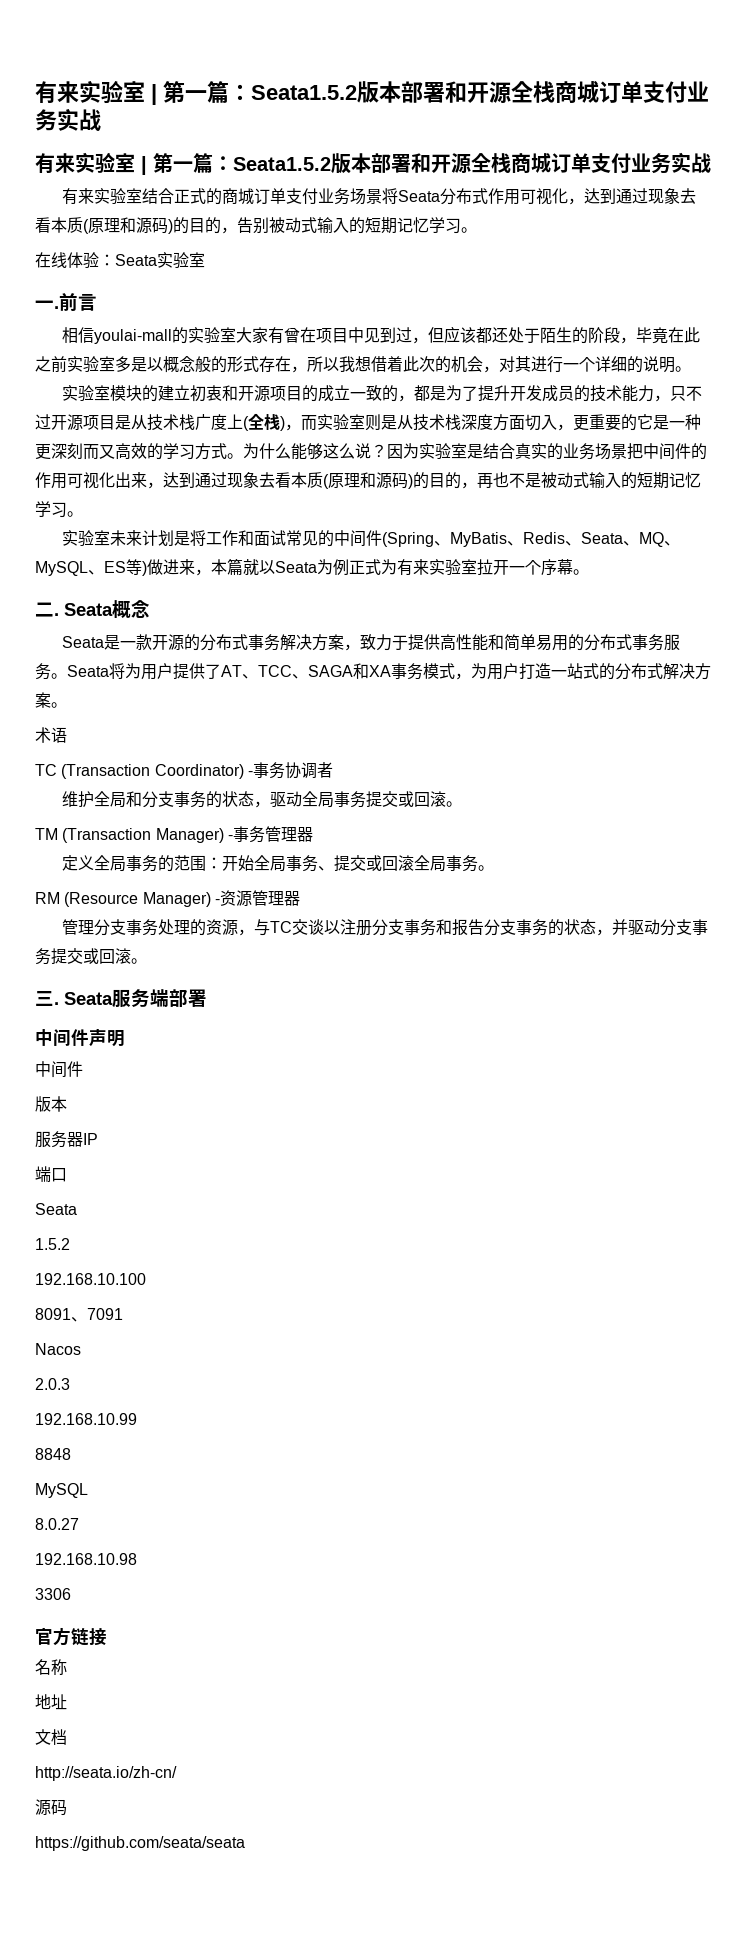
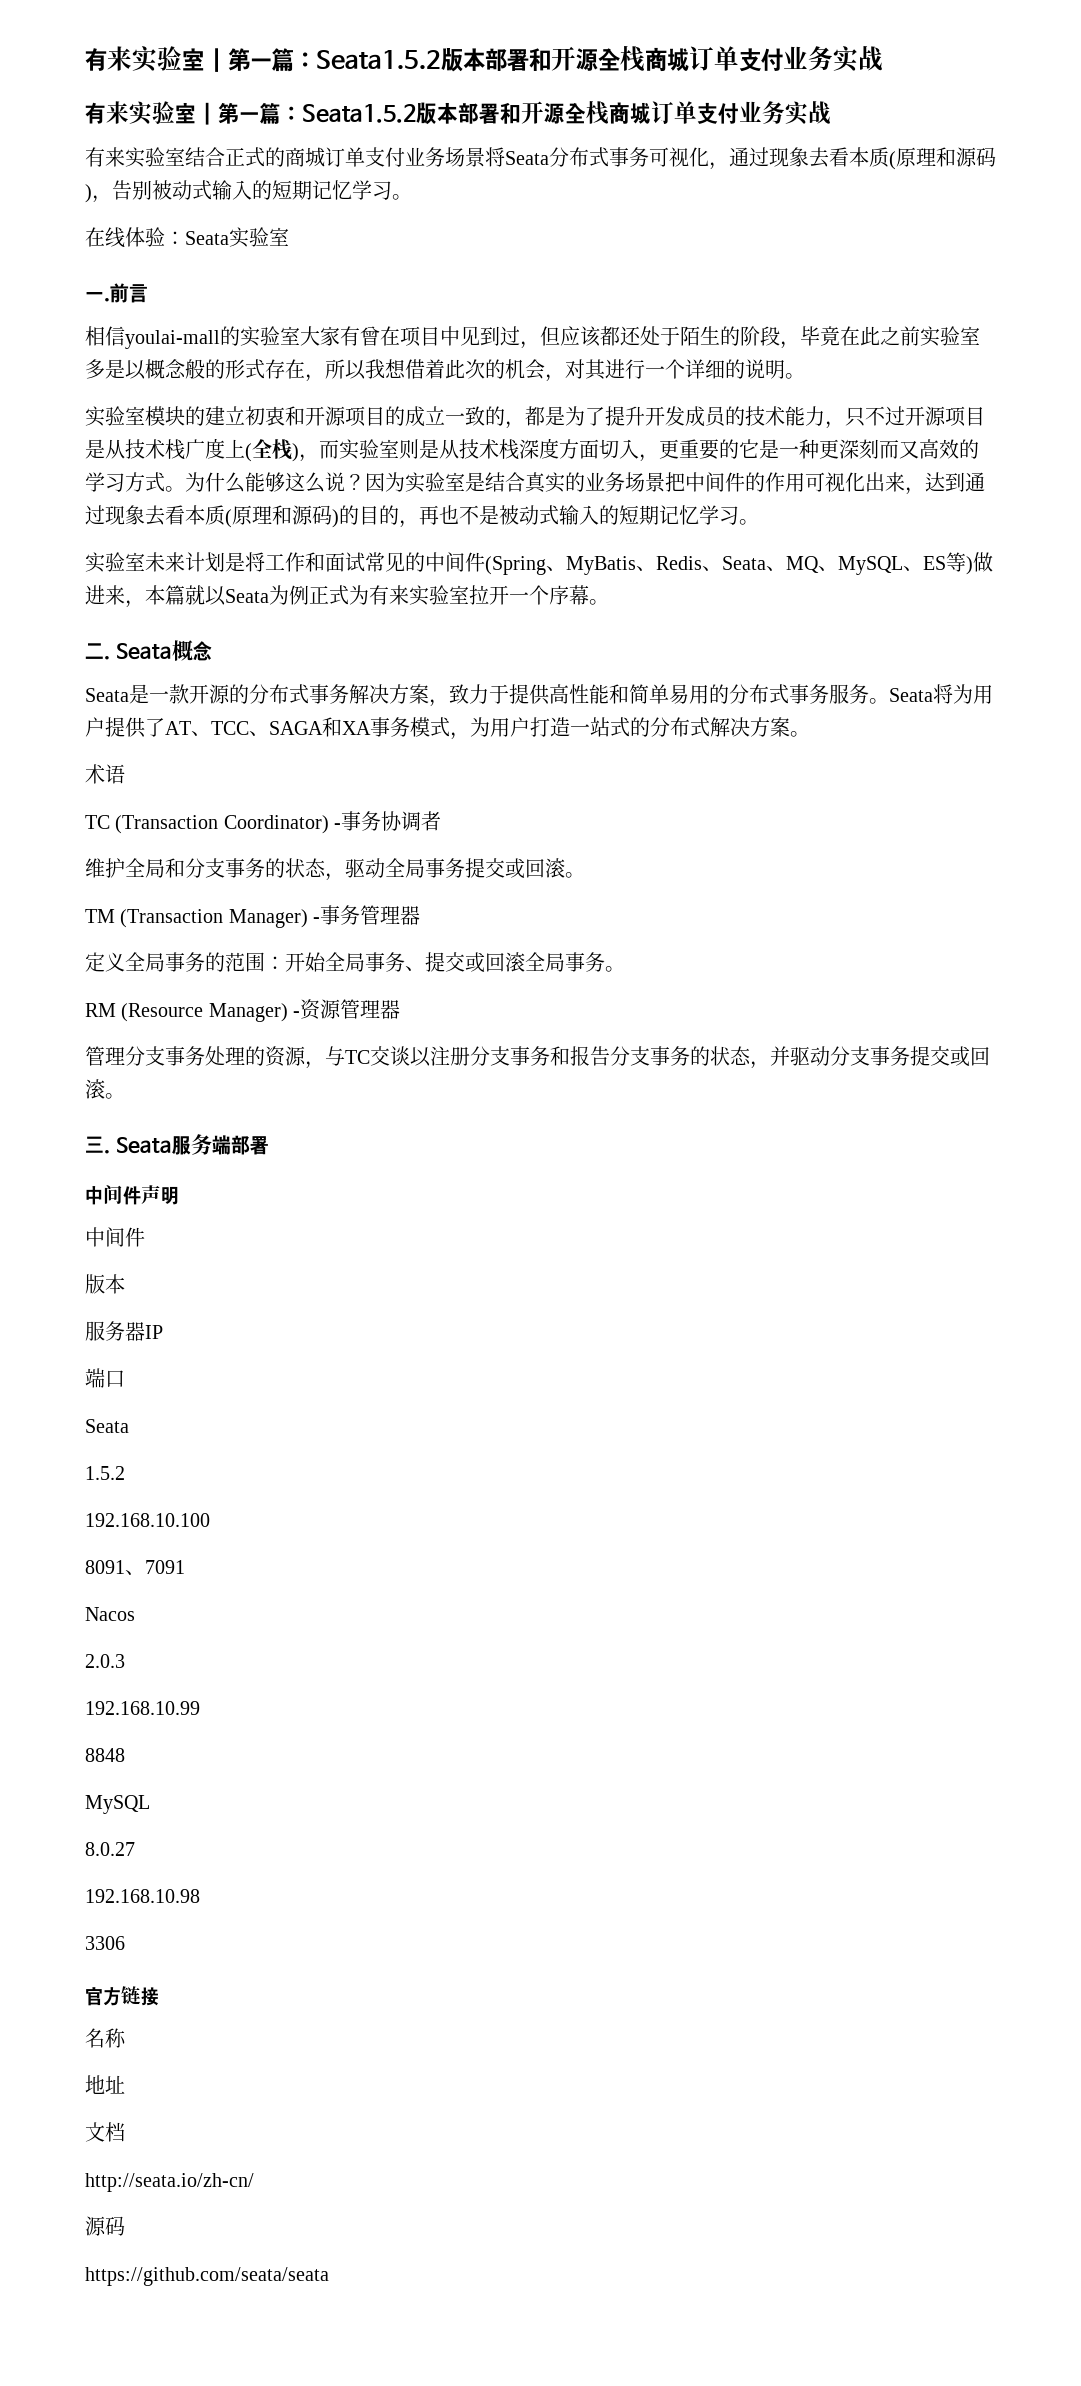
- 有来实验室结合正式的商城订单支付业务场景将Seata分布式作用可视化，达到通过现象去看本质(原理和源码)的目的，告别被动式输入的短期记忆学习。
+ 有来实验室结合正式的商城订单支付业务场景将Seata分布式事务可视化，通过现象去看本质(原理和源码)，告别被动式输入的短期记忆学习。

